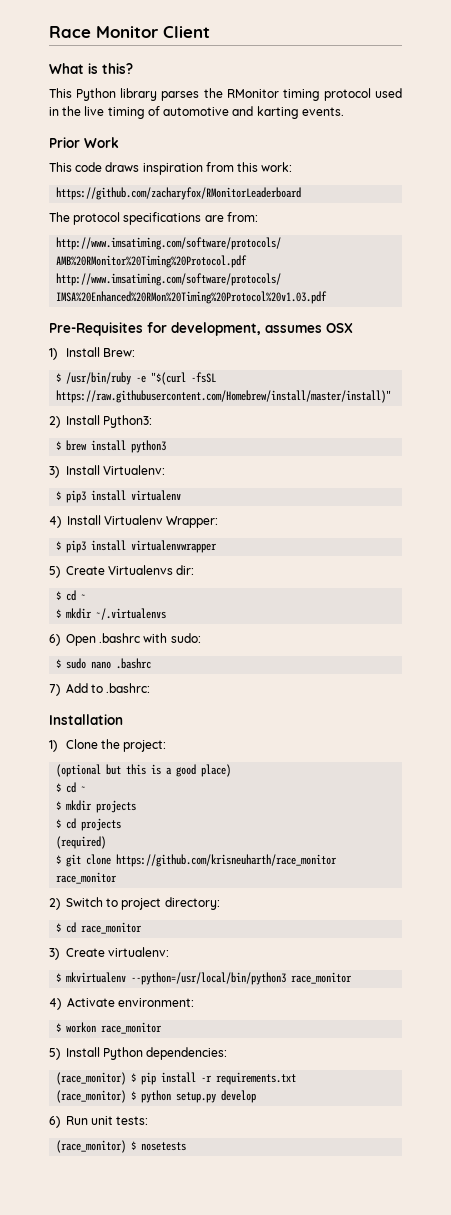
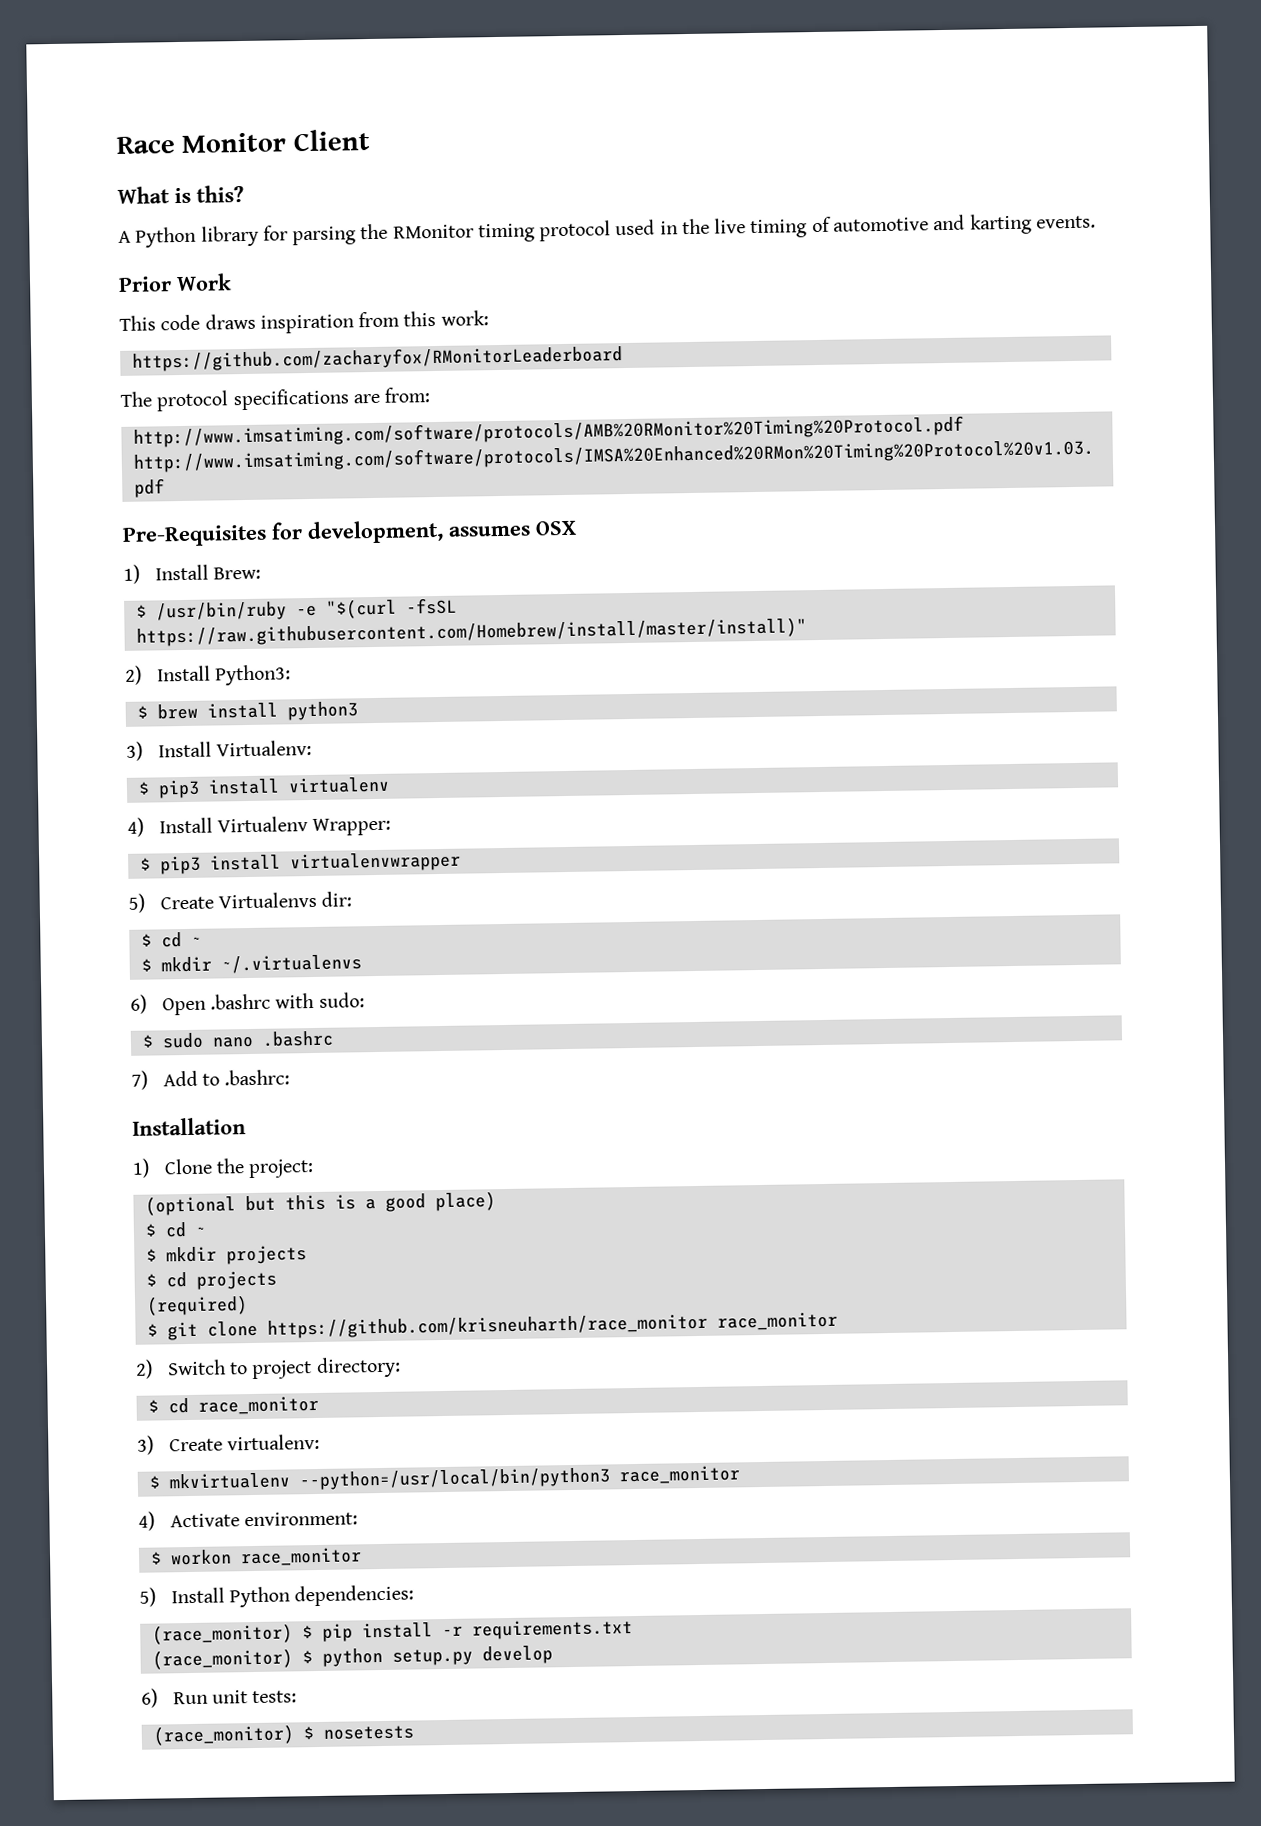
- This Python library parses the RMonitor timing protocol used in the live timing of automotive and karting events.
+ A Python library for parsing the RMonitor timing protocol used in the live timing of automotive and karting events.

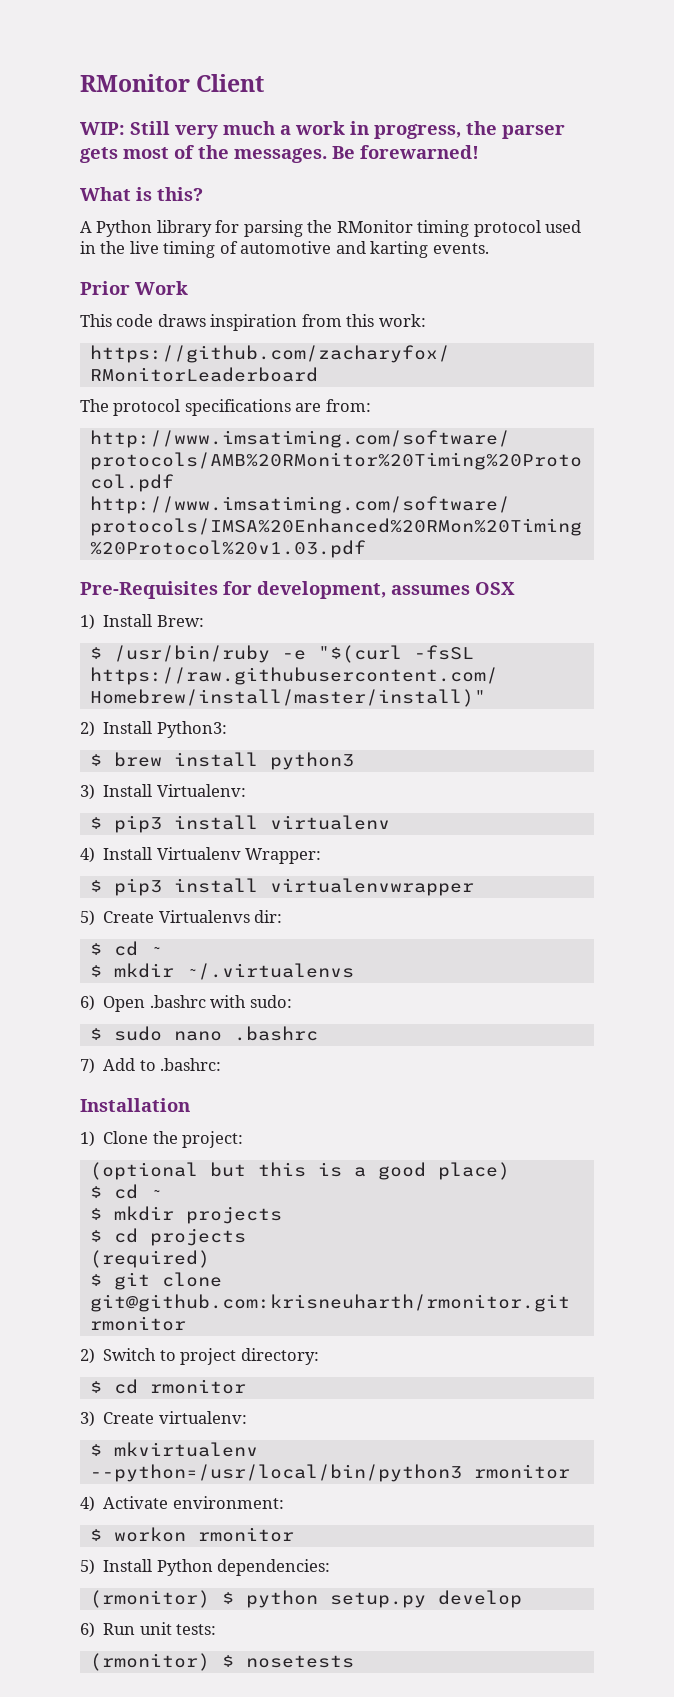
- Race Monitor Client
+ RMonitor Client
+ WIP: Still very much a work in progress, the parser gets most of the messages. Be forewarned!
- $ git clone https://github.com/krisneuharth/race_monitor race_monitor
+ $ git clone git@github.com:krisneuharth/rmonitor.git rmonitor
- $ cd race_monitor
+ $ cd rmonitor
- $ mkvirtualenv --python=/usr/local/bin/python3 race_monitor
+ $ mkvirtualenv --python=/usr/local/bin/python3 rmonitor
- $ workon race_monitor
+ $ workon rmonitor
- (race_monitor) $ pip install -r requirements.txt
- (race_monitor) $ python setup.py develop
+ (rmonitor) $ python setup.py develop
- (race_monitor) $ nosetests
+ (rmonitor) $ nosetests

